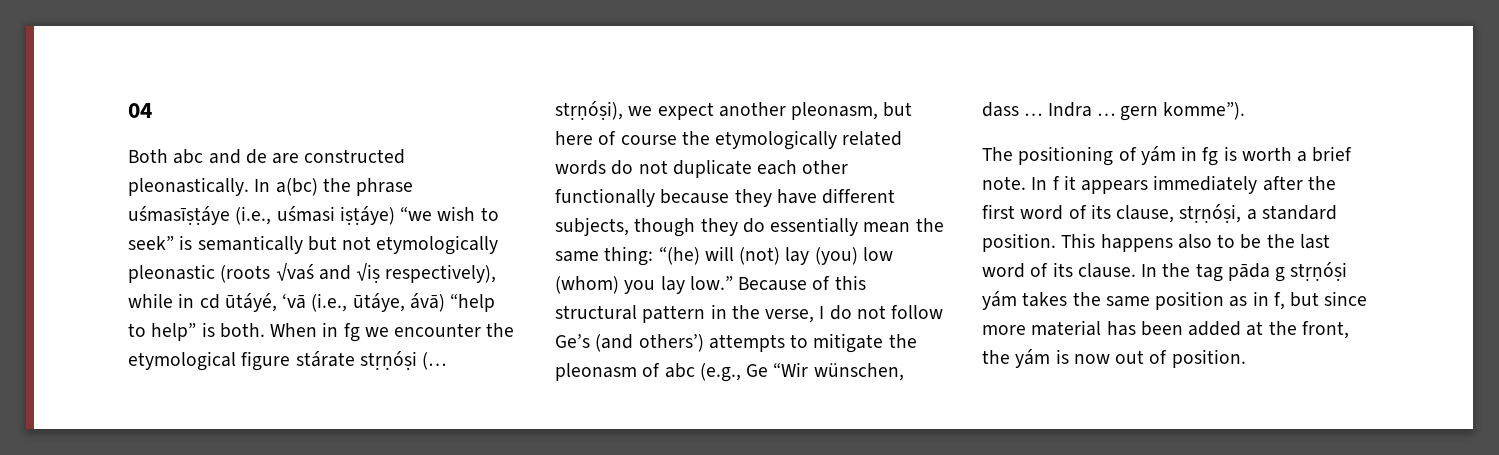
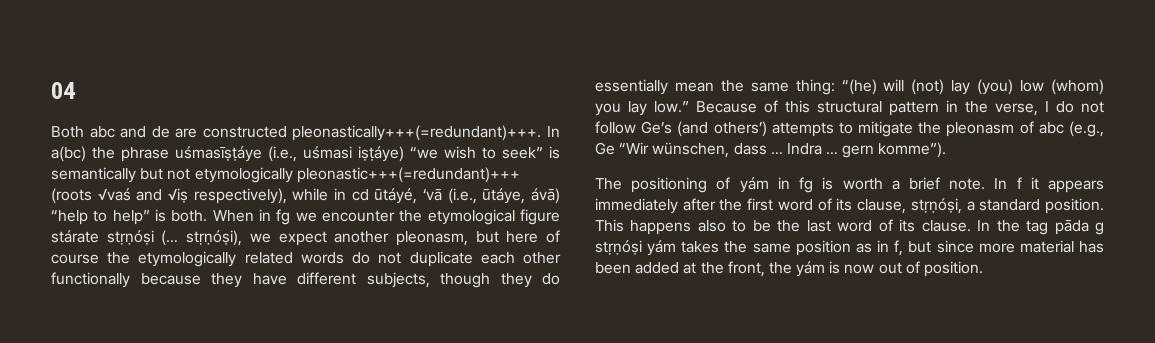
- Both abc and de are constructed pleonastically.
+ Both abc and de are constructed pleonastically+++(=redundant)+++.
- In a(bc) the phrase uśmasīṣṭáye (i.e., uśmasi iṣṭáye) “we wish to seek” is semantically but not etymologically pleonastic (roots √vaś and √iṣ respectively), while in cd ūtáyé, ‘vā (i.e., ūtáye, ávā) “help to help” is both.
+ In a(bc) the phrase uśmasīṣṭáye (i.e., uśmasi iṣṭáye) “we wish to seek” is semantically but not etymologically pleonastic+++(=redundant)+++ (roots √vaś and √iṣ respectively), while in cd ūtáyé, ‘vā (i.e., ūtáye, ávā) “help to help” is both.

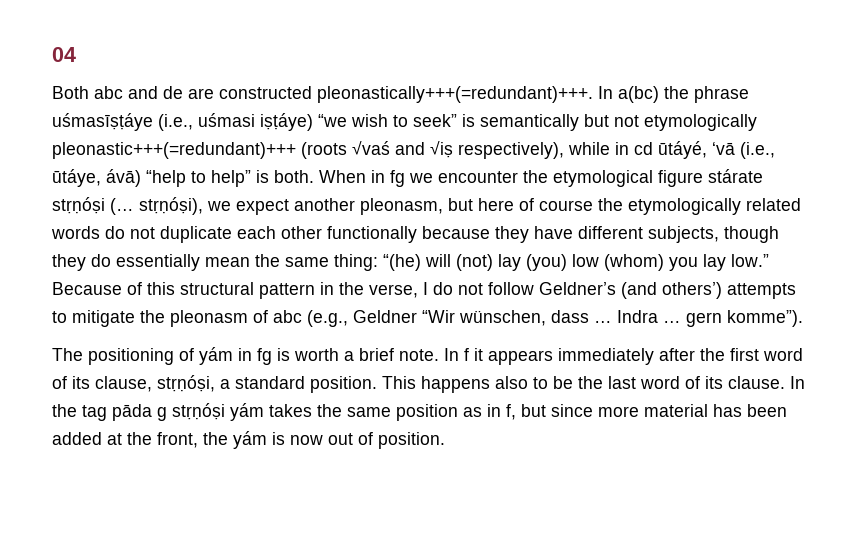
- Because of this structural pattern in the verse, I do not follow Ge’s (and others’) attempts to mitigate the pleonasm of abc (e.g., Ge “Wir wünschen, dass …
+ Because of this structural pattern in the verse, I do not follow Geldner’s (and others’) attempts to mitigate the pleonasm of abc (e.g., Geldner “Wir wünschen, dass …

